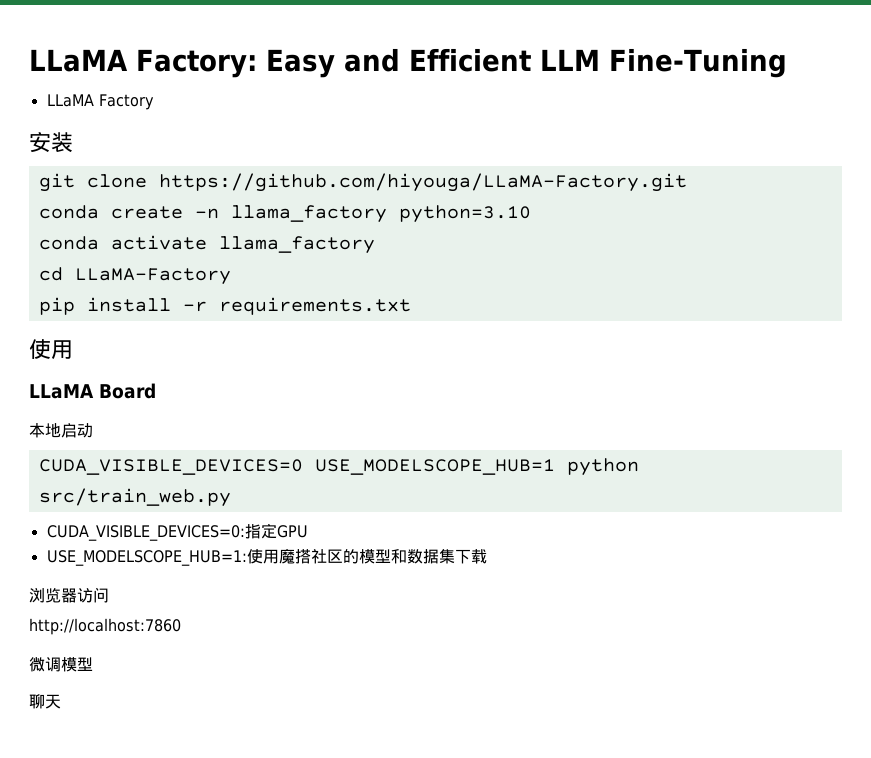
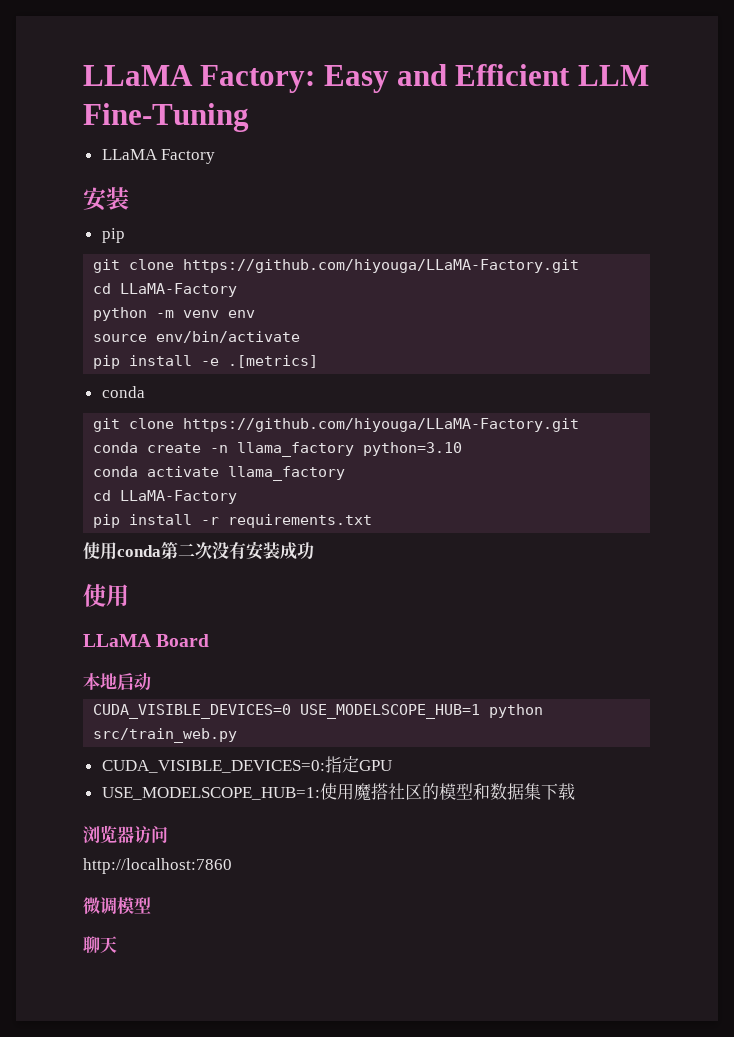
  LLaMA Factory
  安装
+ pip
+ git clone https://github.com/hiyouga/LLaMA-Factory.git
+ cd LLaMA-Factory
+ python -m venv env
+ source env/bin/activate
+ pip install -e .[metrics]
+ conda
+ 使用conda第二次没有安装成功

